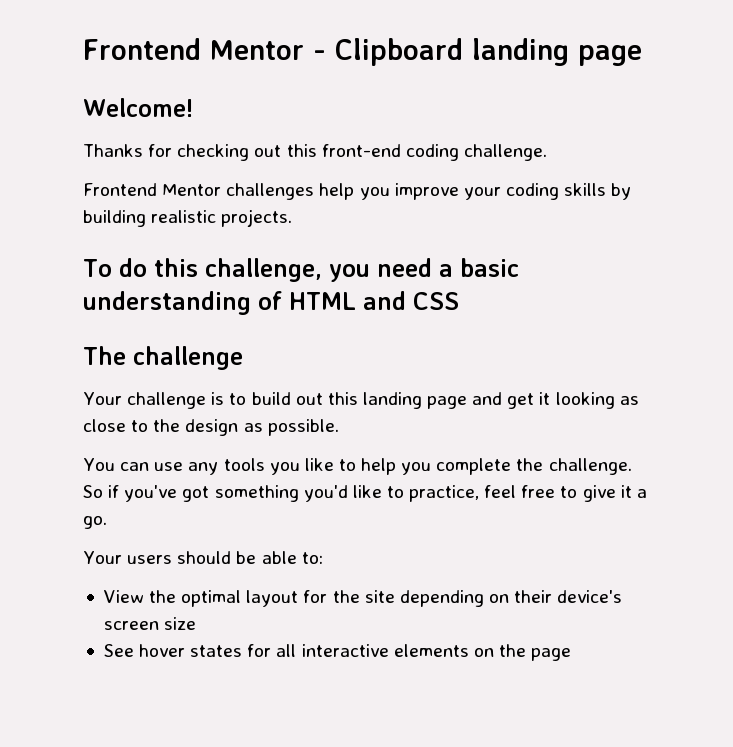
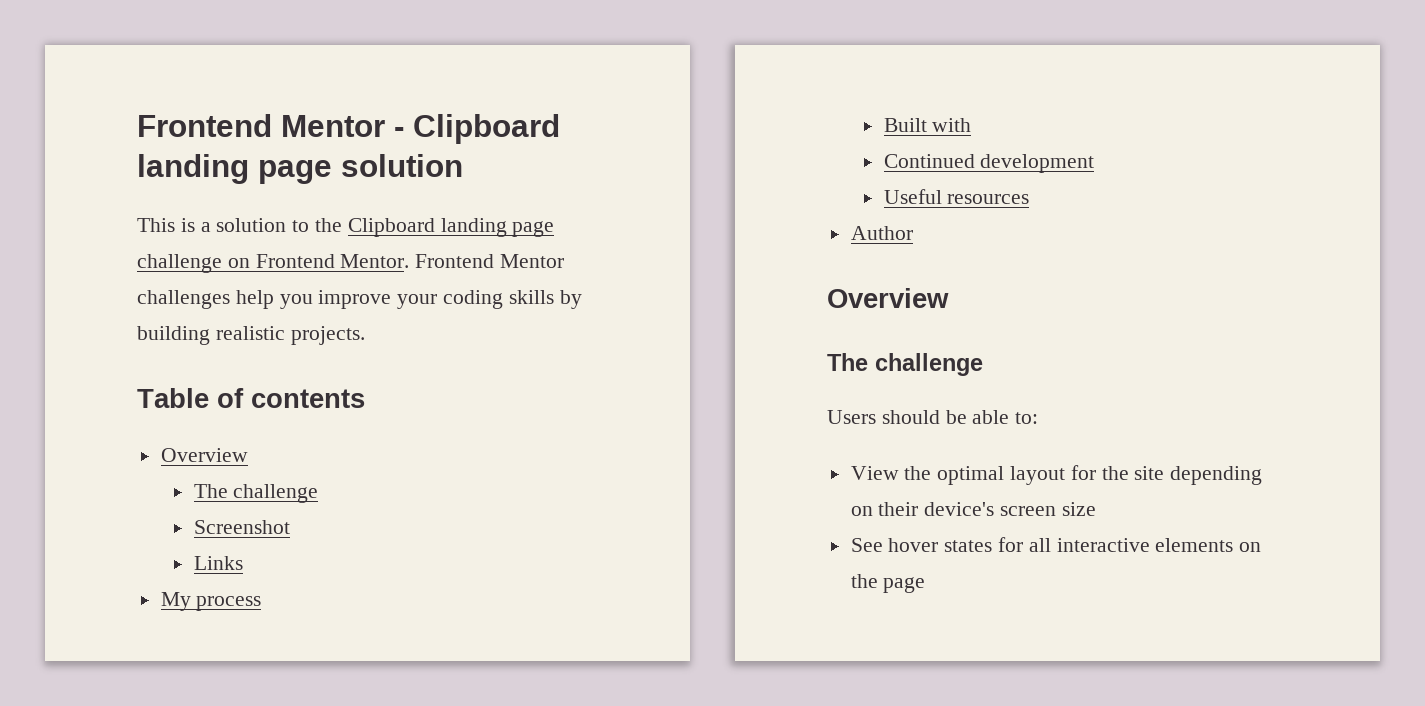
- Frontend Mentor - Clipboard landing page
- Welcome!
- Thanks for checking out this front-end coding challenge.
- Frontend Mentor challenges help you improve your coding skills by building realistic projects.
+ Frontend Mentor - Clipboard landing page solution
+ This is a solution to the Clipboard landing page challenge on Frontend Mentor. Frontend Mentor challenges help you improve your coding skills by building realistic projects.
- To do this challenge, you need a basic understanding of HTML and CSS
+ Table of contents
+ Overview
  The challenge
- Your challenge is to build out this landing page and get it looking as close to the design as possible.
- You can use any tools you like to help you complete the challenge. So if you've got something you'd like to practice, feel free to give it a go.
- Your users should be able to:
+ Screenshot
+ Links
+ My process
+ Built with
+ Continued development
+ Useful resources
+ Author
+ Overview
+ The challenge
+ Users should be able to:

